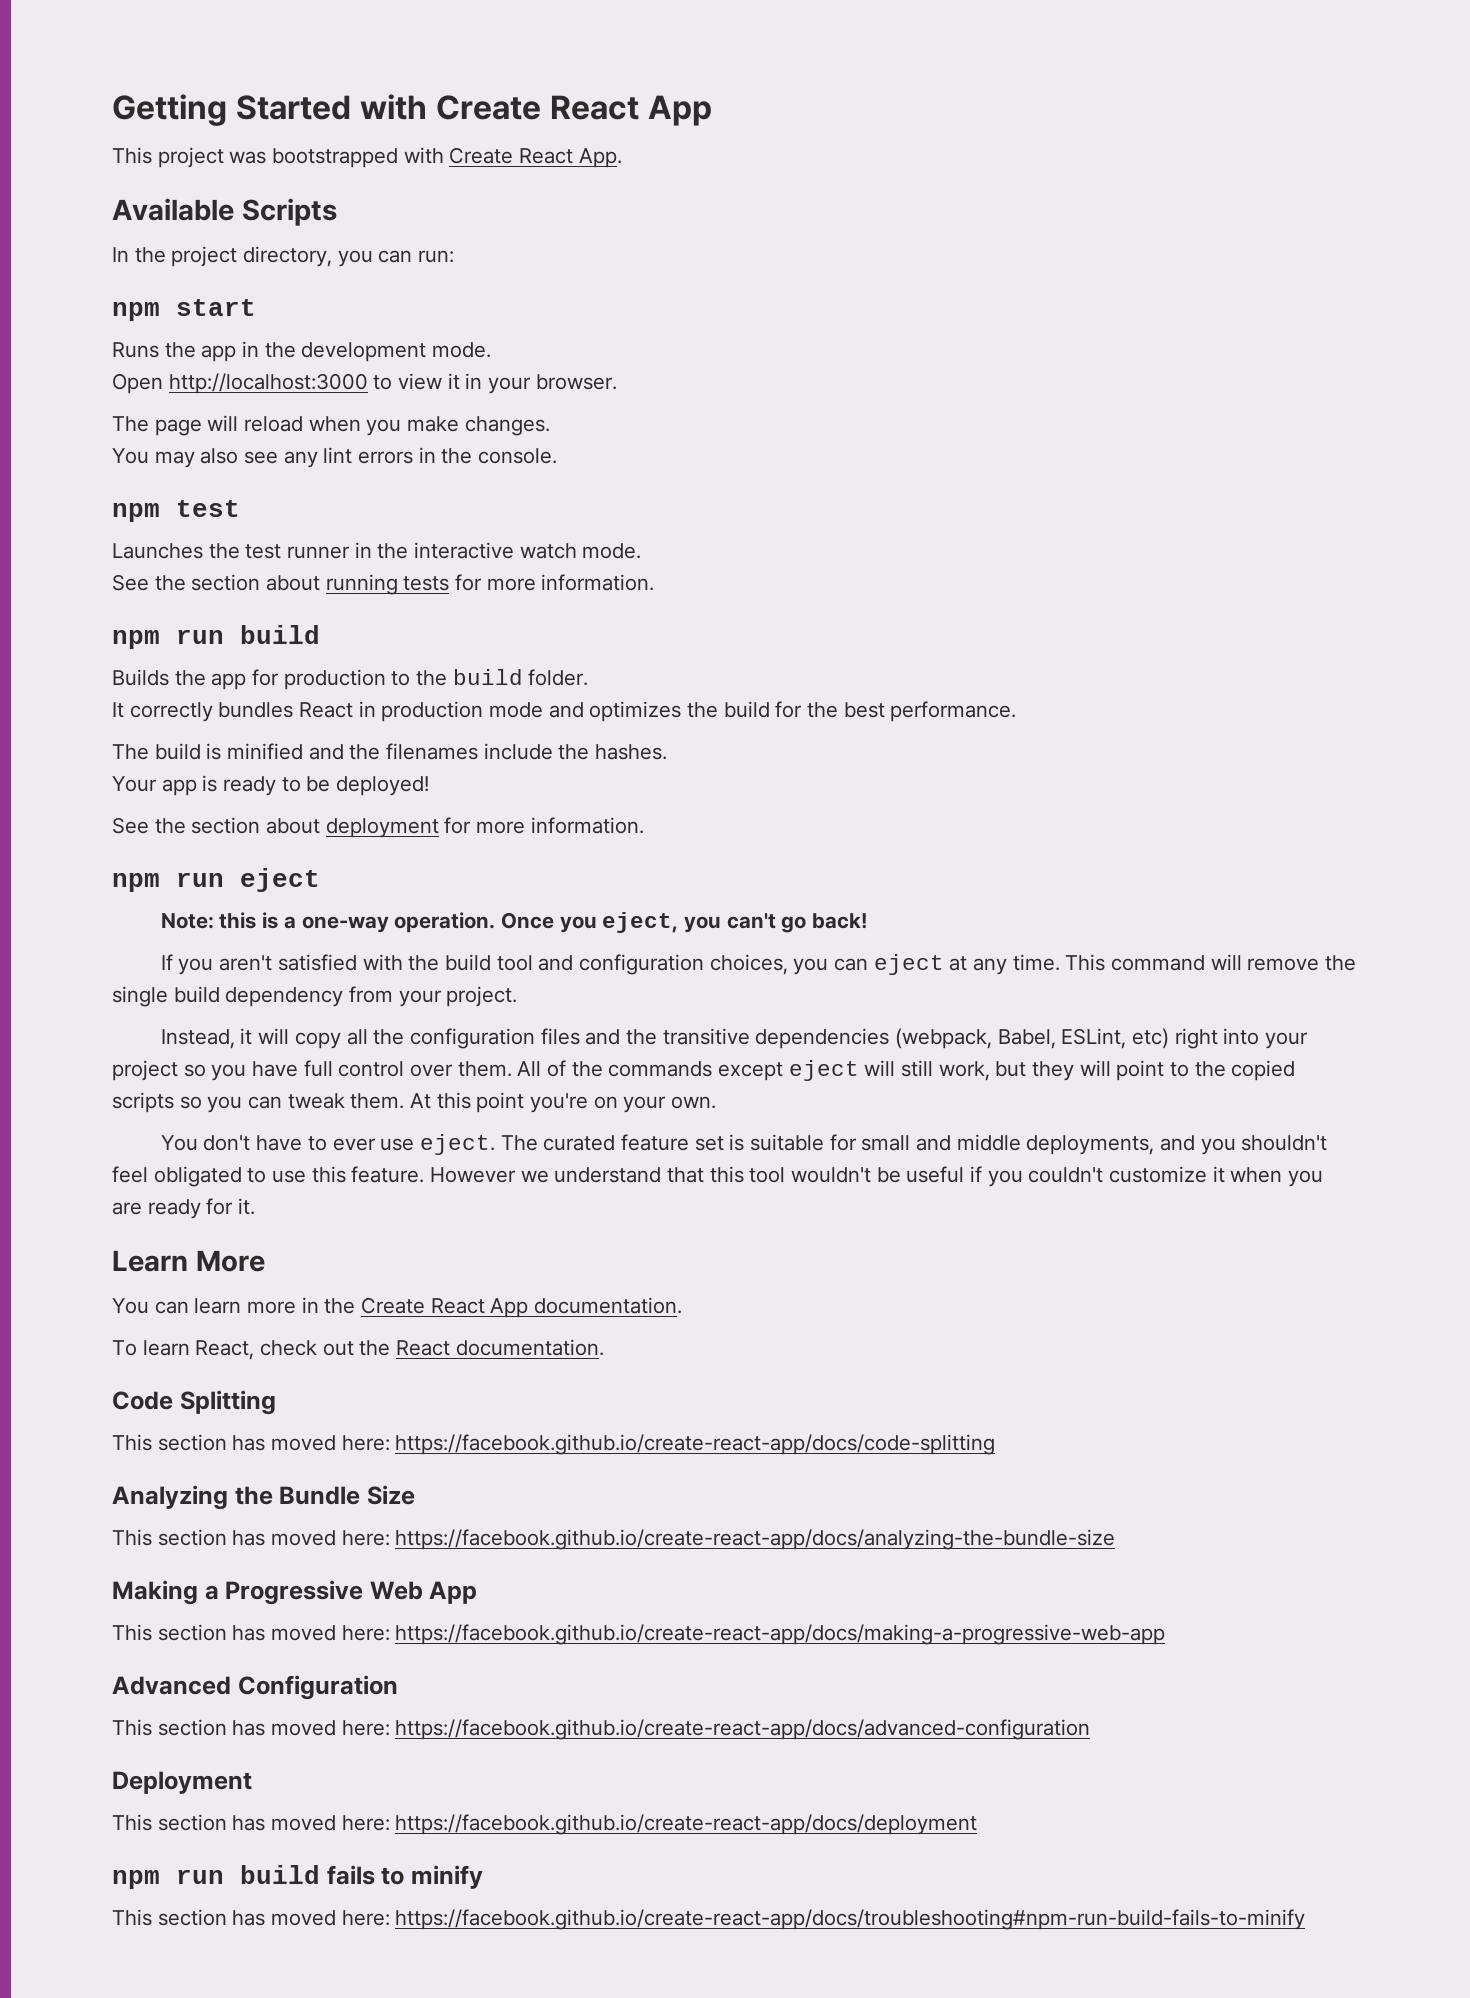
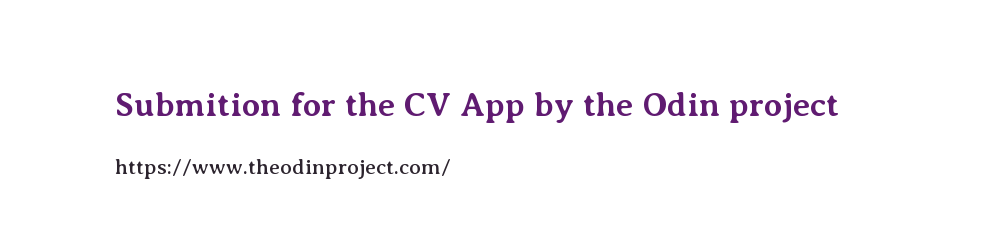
- Getting Started with Create React App
- This project was bootstrapped with Create React App.
- Available Scripts
- In the project directory, you can run:
- npm start
- Runs the app in the development mode.
- Open http://localhost:3000 to view it in your browser.
- The page will reload when you make changes.
- You may also see any lint errors in the console.
- npm test
- Launches the test runner in the interactive watch mode.
- See the section about running tests for more information.
- npm run build
- Builds the app for production to the build folder.
- It correctly bundles React in production mode and optimizes the build for the best performance.
- The build is minified and the filenames include the hashes.
- Your app is ready to be deployed!
- See the section about deployment for more information.
- npm run eject
- Note: this is a one-way operation. Once you eject, you can't go back!
- If you aren't satisfied with the build tool and configuration choices, you can eject at any time. This command will remove the single build dependency from your project.
- Instead, it will copy all the configuration files and the transitive dependencies (webpack, Babel, ESLint, etc) right into your project so you have full control over them. All of the commands except eject will still work, but they will point to the copied scripts so you can tweak them. At this point you're on your own.
- You don't have to ever use eject. The curated feature set is suitable for small and middle deployments, and you shouldn't feel obligated to use this feature. However we understand that this tool wouldn't be useful if you couldn't customize it when you are ready for it.
- Learn More
- You can learn more in the Create React App documentation.
- To learn React, check out the React documentation.
- Code Splitting
- This section has moved here: https://facebook.github.io/create-react-app/docs/code-splitting
- Analyzing the Bundle Size
- This section has moved here: https://facebook.github.io/create-react-app/docs/analyzing-the-bundle-size
- Making a Progressive Web App
- This section has moved here: https://facebook.github.io/create-react-app/docs/making-a-progressive-web-app
- Advanced Configuration
- This section has moved here: https://facebook.github.io/create-react-app/docs/advanced-configuration
- Deployment
- This section has moved here: https://facebook.github.io/create-react-app/docs/deployment
- npm run build fails to minify
- This section has moved here: https://facebook.github.io/create-react-app/docs/troubleshooting#npm-run-build-fails-to-minify
+ Submition for the CV App by the Odin project
+ https://www.theodinproject.com/

